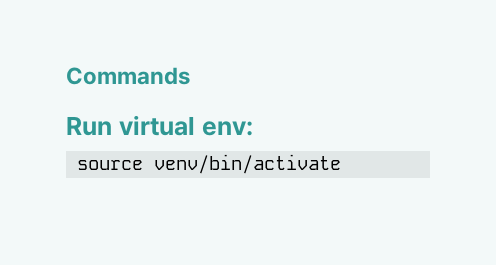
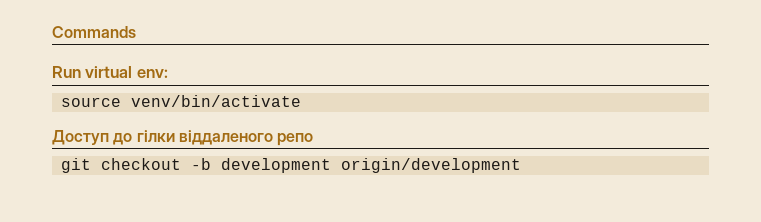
+ Доступ до гілки віддаленого репо
+ git checkout -b development origin/development

